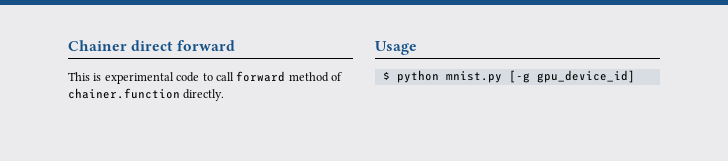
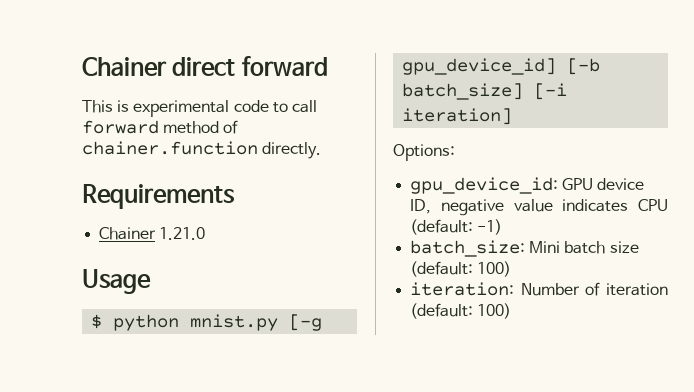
+ Requirements
+ Chainer 1.21.0
- $ python mnist.py [-g gpu_device_id]
+ $ python mnist.py [-g gpu_device_id] [-b batch_size] [-i iteration]
+ Options:
+ gpu_device_id: GPU device ID, negative value indicates CPU (default: -1)
+ batch_size: Mini batch size (default: 100)
+ iteration: Number of iteration (default: 100)

